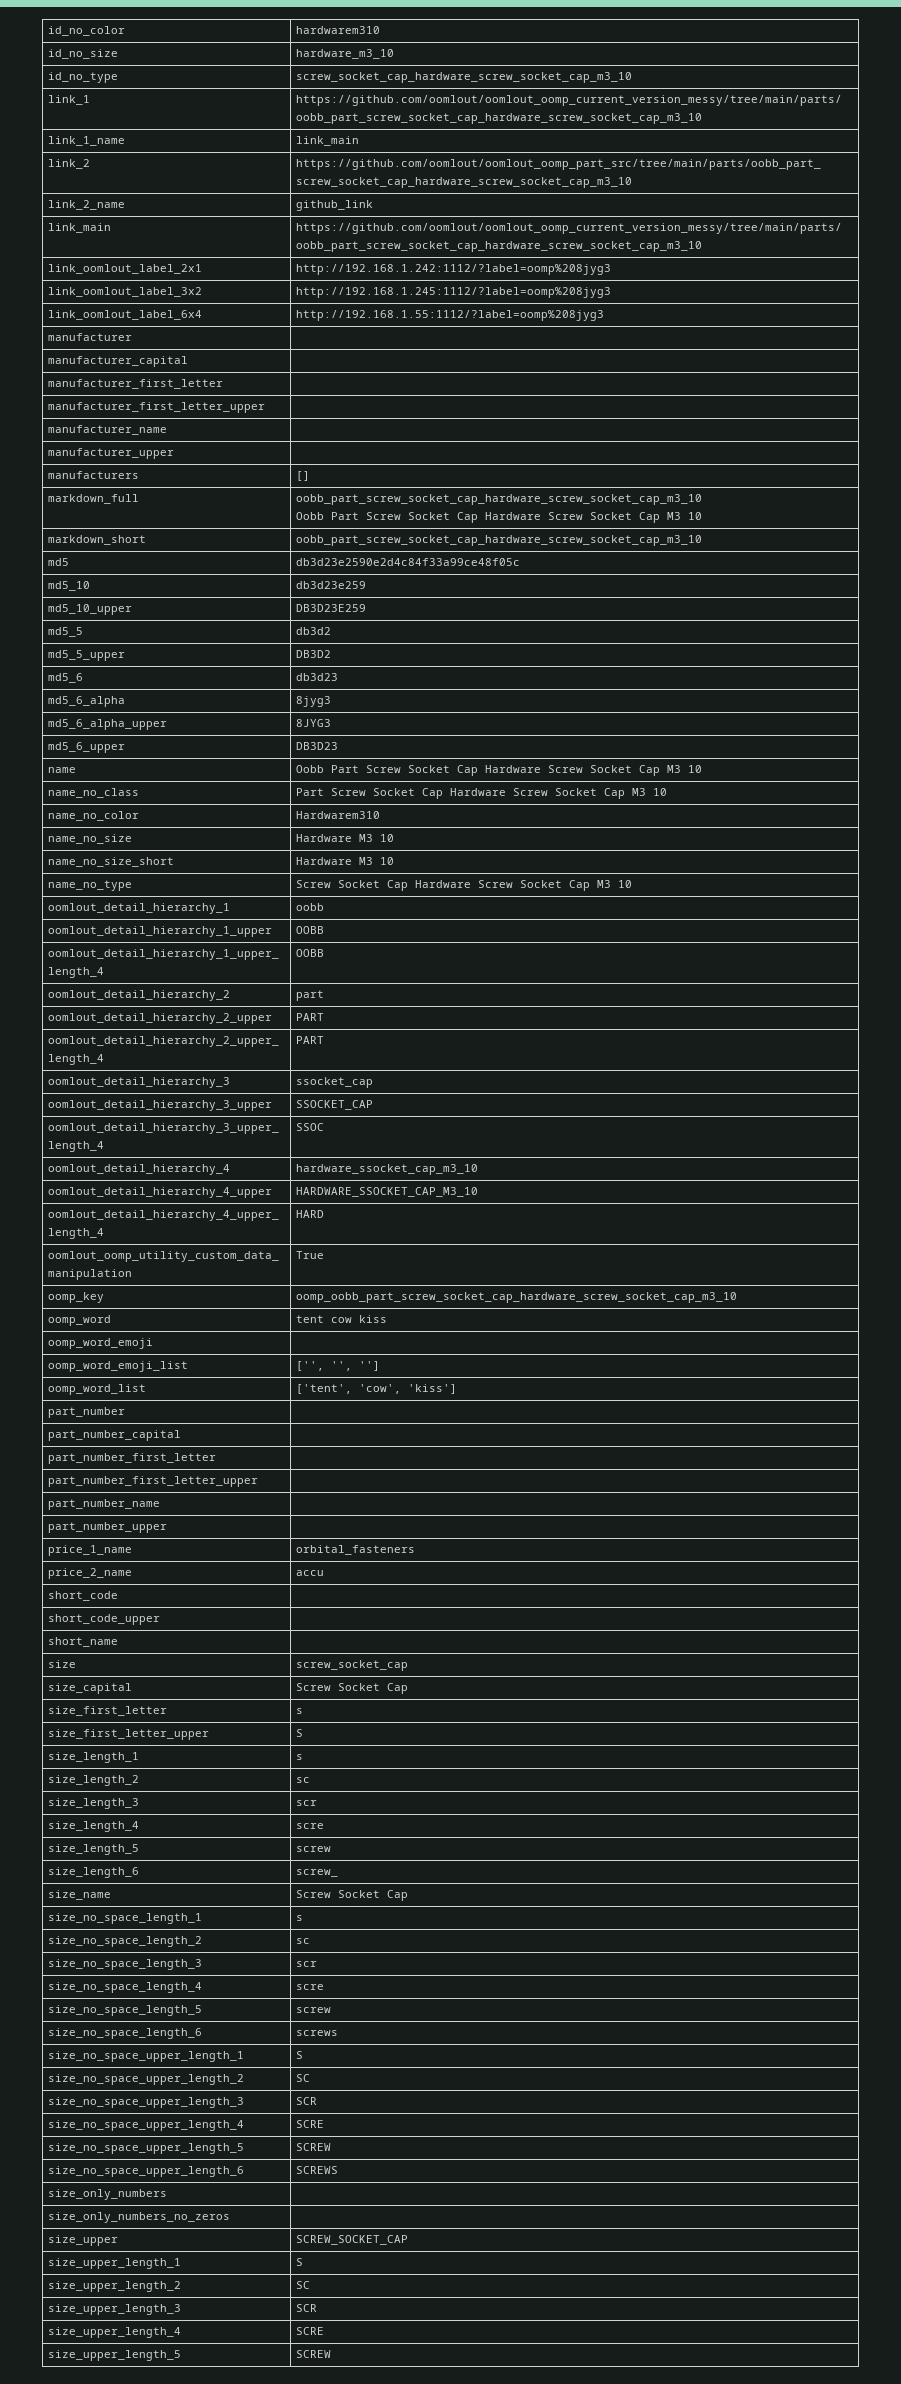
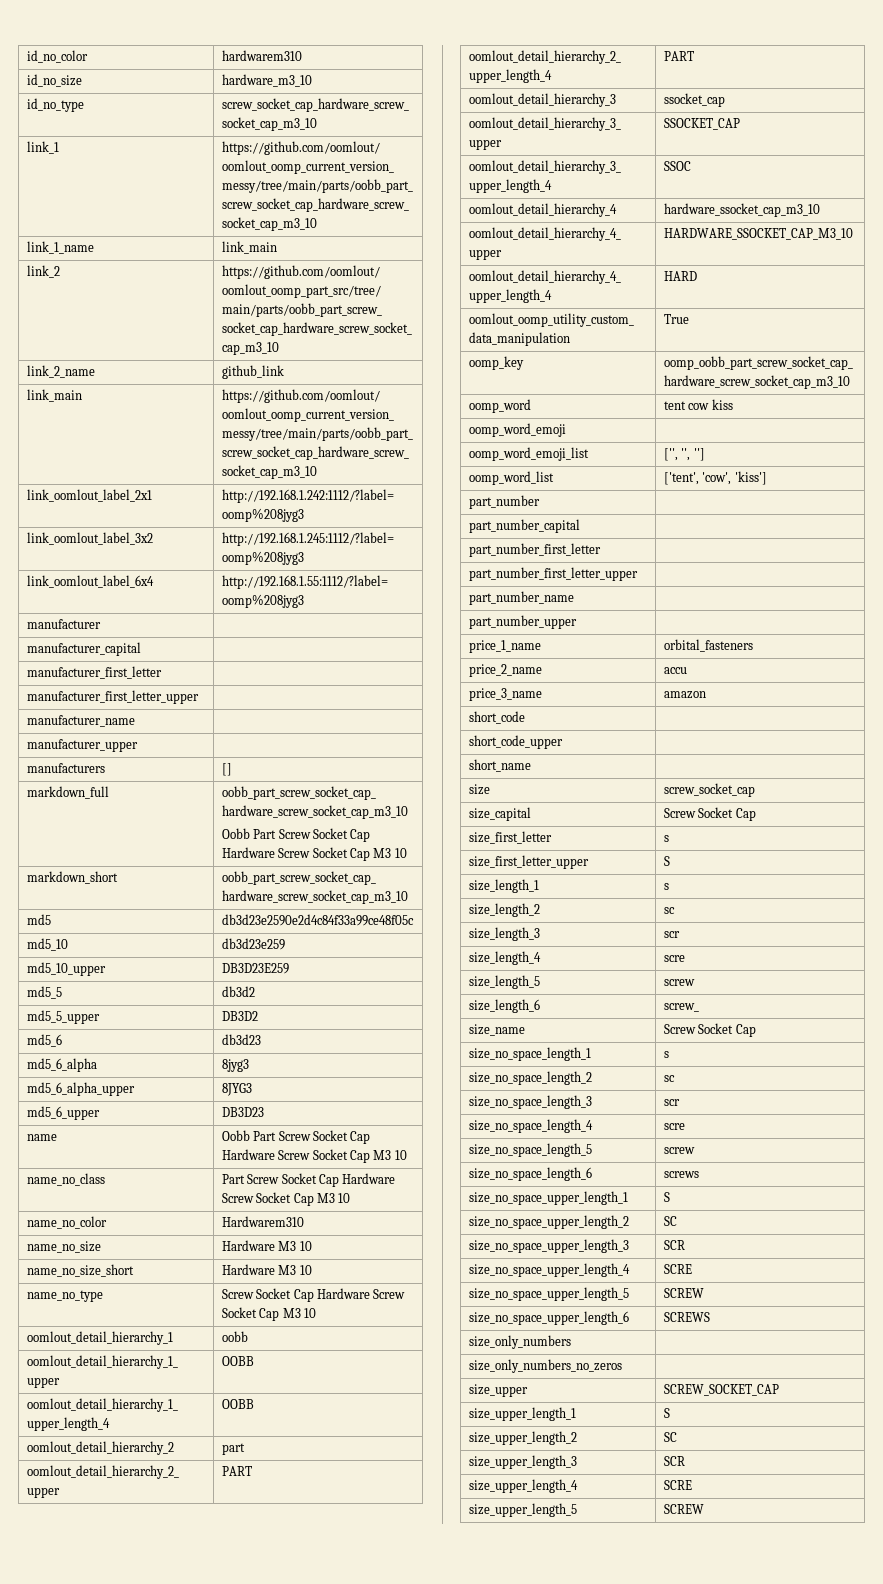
+ price_3_name | amazon

